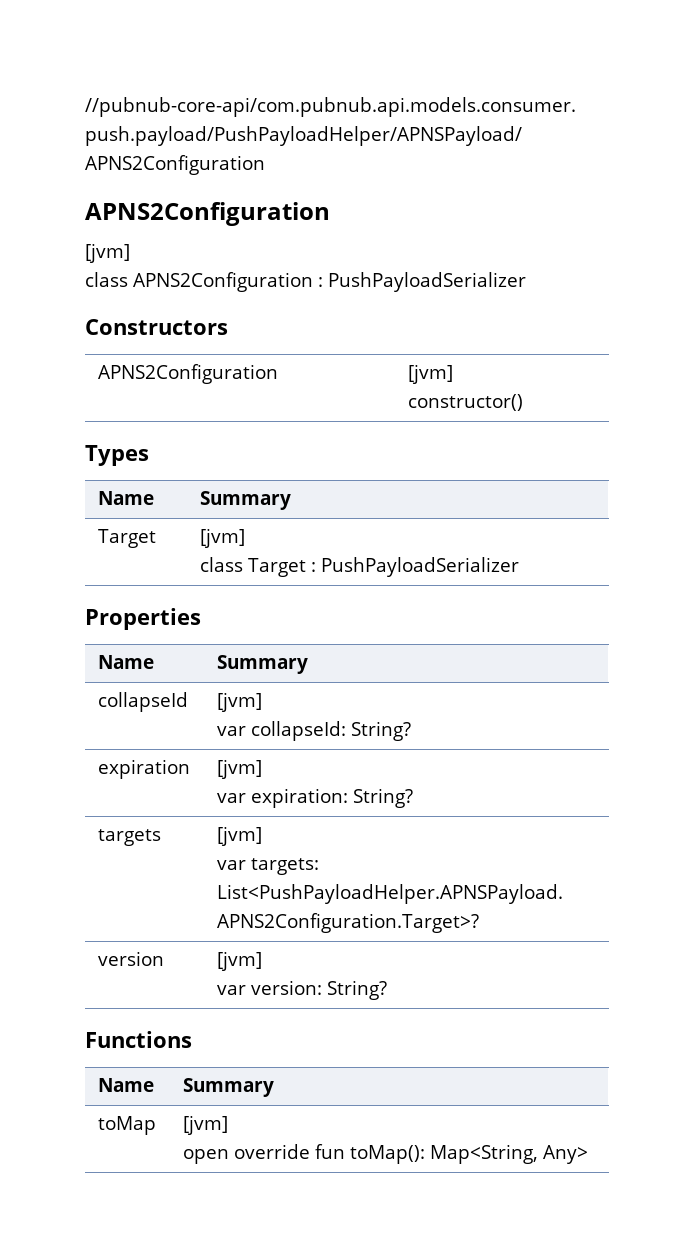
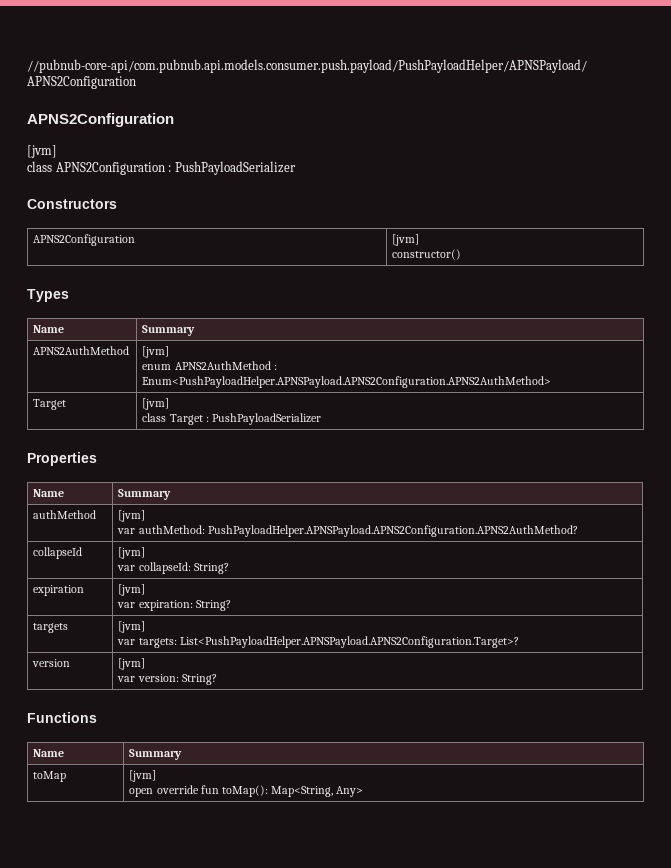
+ APNS2AuthMethod | [jvm]
+ enum APNS2AuthMethod : Enum<PushPayloadHelper.APNSPayload.APNS2Configuration.APNS2AuthMethod>
+ authMethod | [jvm]
+ var authMethod: PushPayloadHelper.APNSPayload.APNS2Configuration.APNS2AuthMethod?

